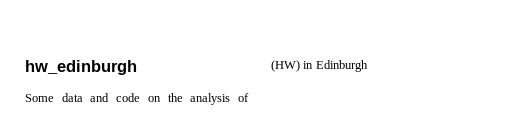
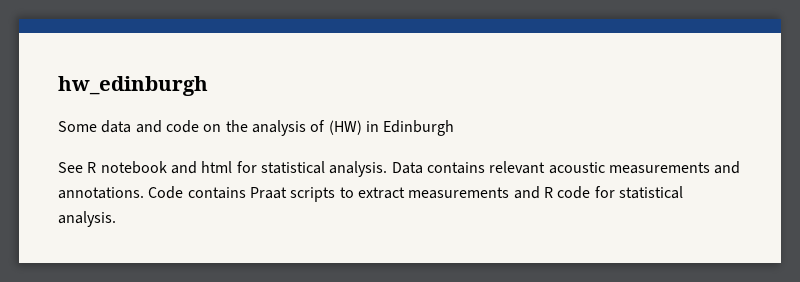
+ See R notebook and html for statistical analysis. Data contains relevant acoustic measurements and annotations. Code contains Praat scripts to extract measurements and R code for statistical analysis.

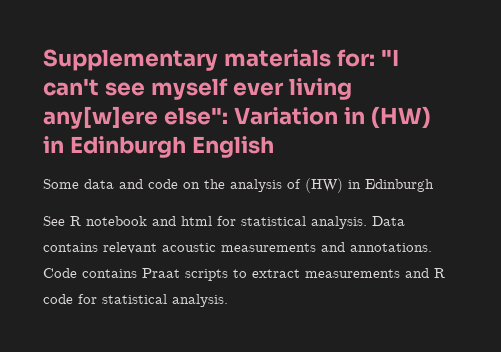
- hw_edinburgh
+ Supplementary materials for: "I can't see myself ever living any[w]ere else": Variation in (HW) in Edinburgh English

